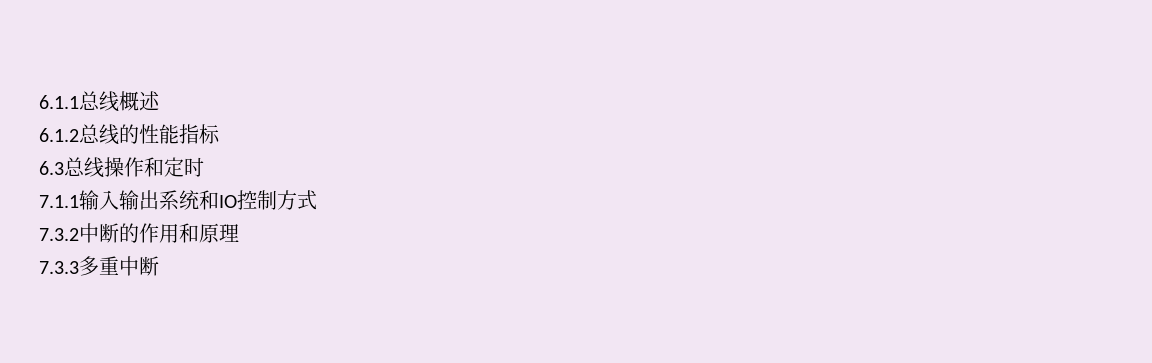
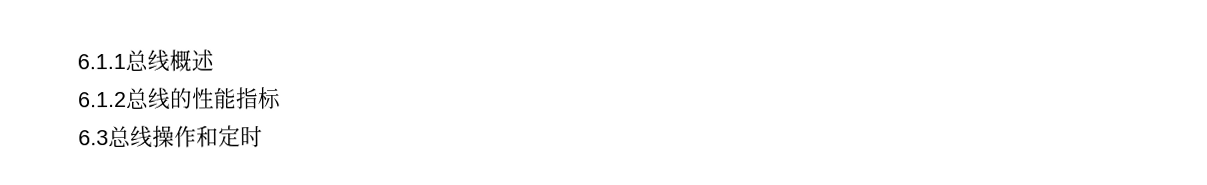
- 7.1.1输入输出系统和IO控制方式
- 7.3.2中断的作用和原理
- 7.3.3多重中断

